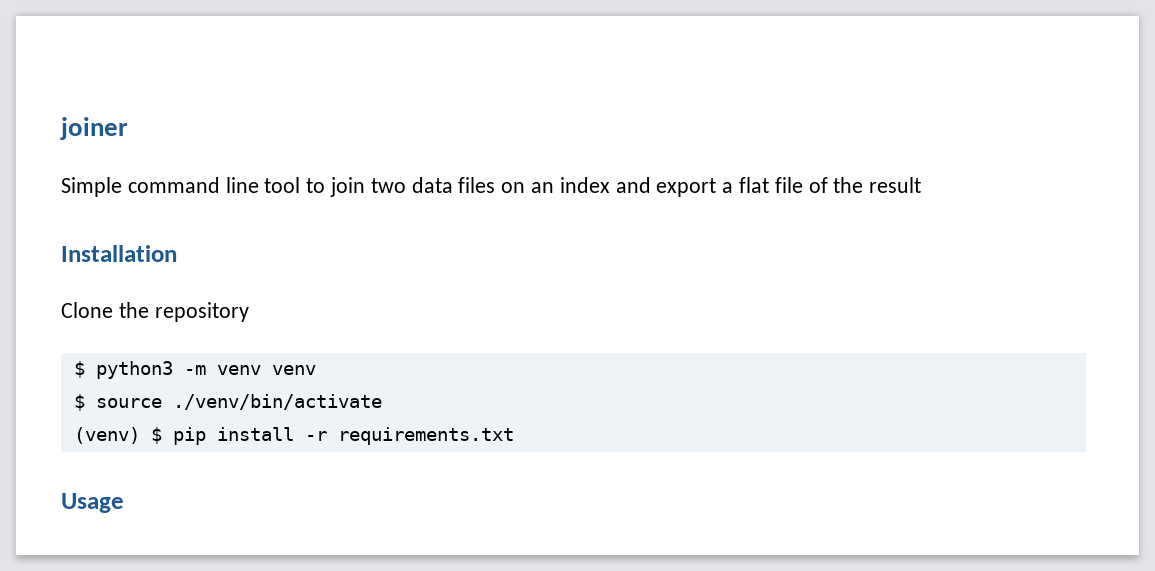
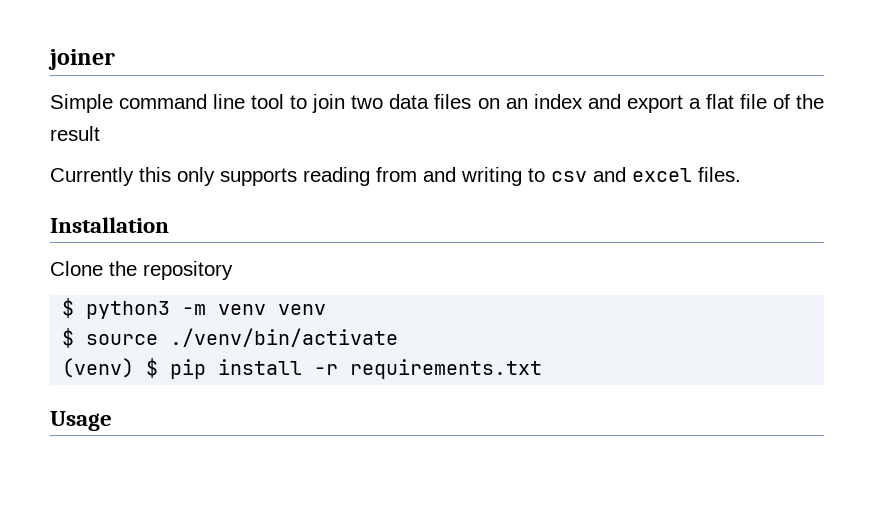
+ Currently this only supports reading from and writing to csv and excel files.

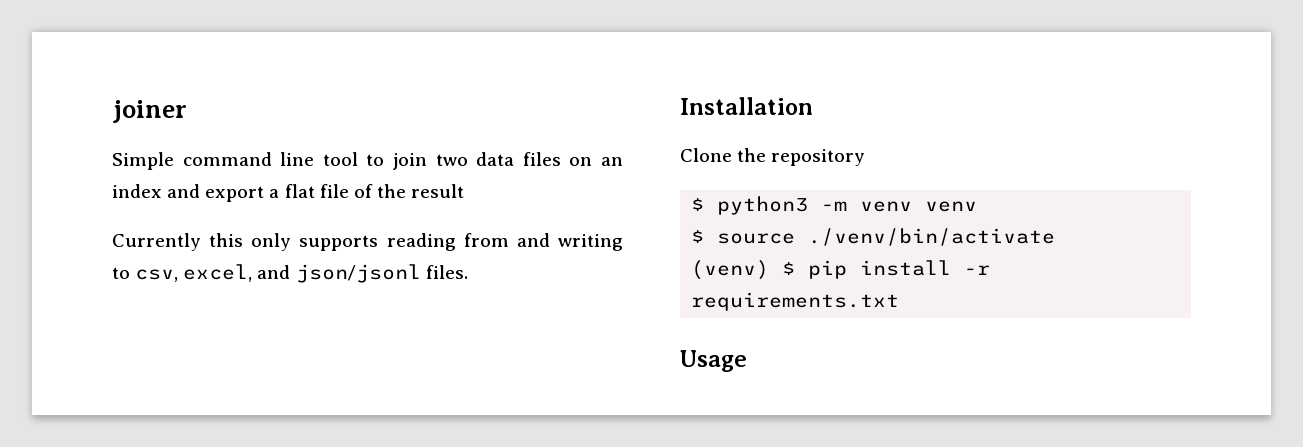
- Currently this only supports reading from and writing to csv and excel files.
+ Currently this only supports reading from and writing to csv, excel, and json/jsonl files.

